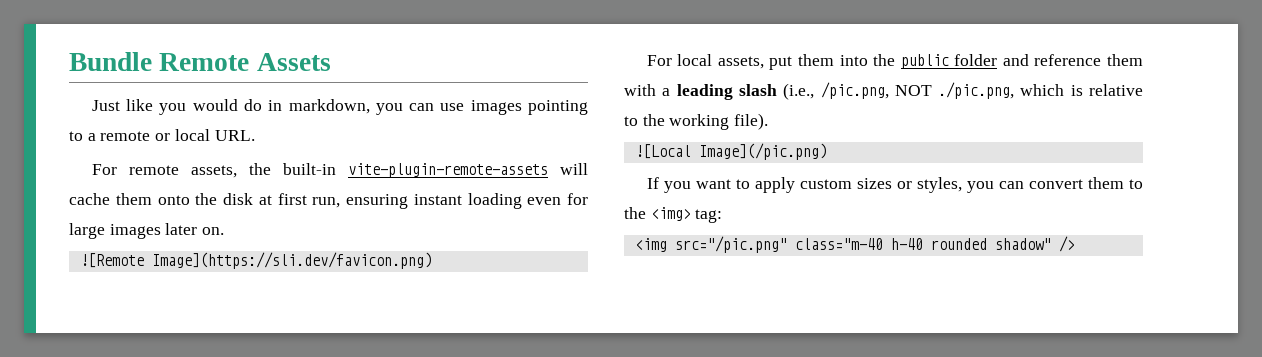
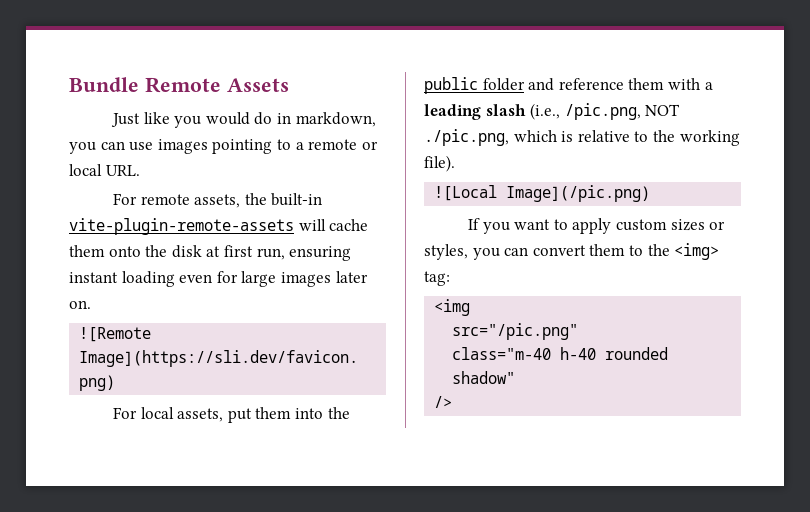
- <img src="/pic.png" class="m-40 h-40 rounded shadow" />
+ <img
+ src="/pic.png"
+ class="m-40 h-40 rounded shadow"
+ />

